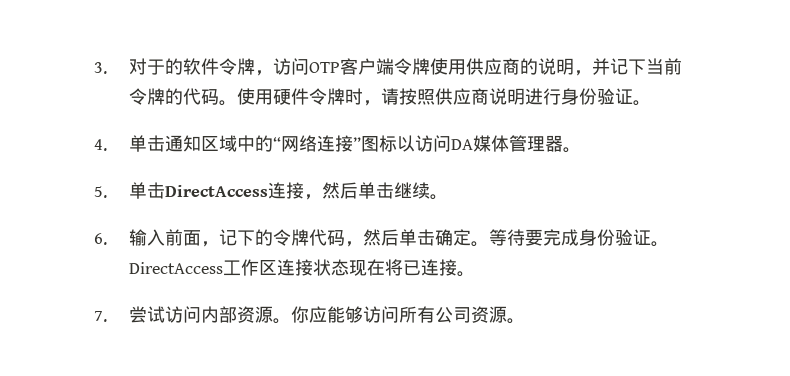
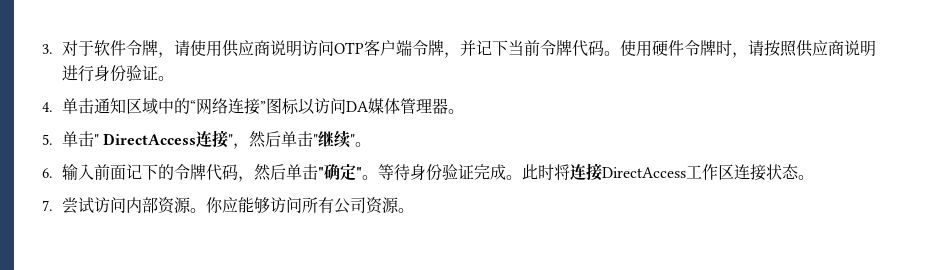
- 3.对于的软件令牌，访问OTP客户端令牌使用供应商的说明，并记下当前令牌的代码。
+ 3.对于软件令牌，请使用供应商说明访问OTP客户端令牌，并记下当前令牌代码。
- 5.单击DirectAccess连接，然后单击继续。
+ 5.单击" DirectAccess连接"，然后单击"继续"。
- 6.输入前面，记下的令牌代码，然后单击确定。等待要完成身份验证。DirectAccess工作区连接状态现在将已连接。
+ 6.输入前面记下的令牌代码，然后单击"确定"。等待身份验证完成。此时将连接DirectAccess工作区连接状态。

